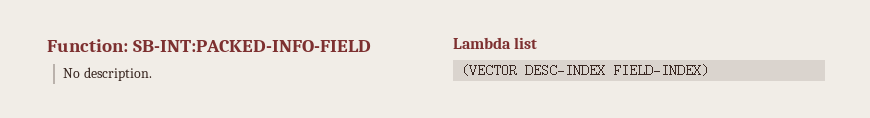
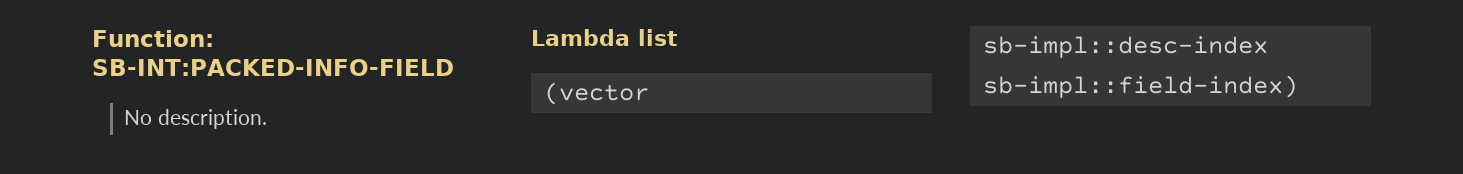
- (VECTOR DESC-INDEX FIELD-INDEX)
+ (vector sb-impl::desc-index sb-impl::field-index)

